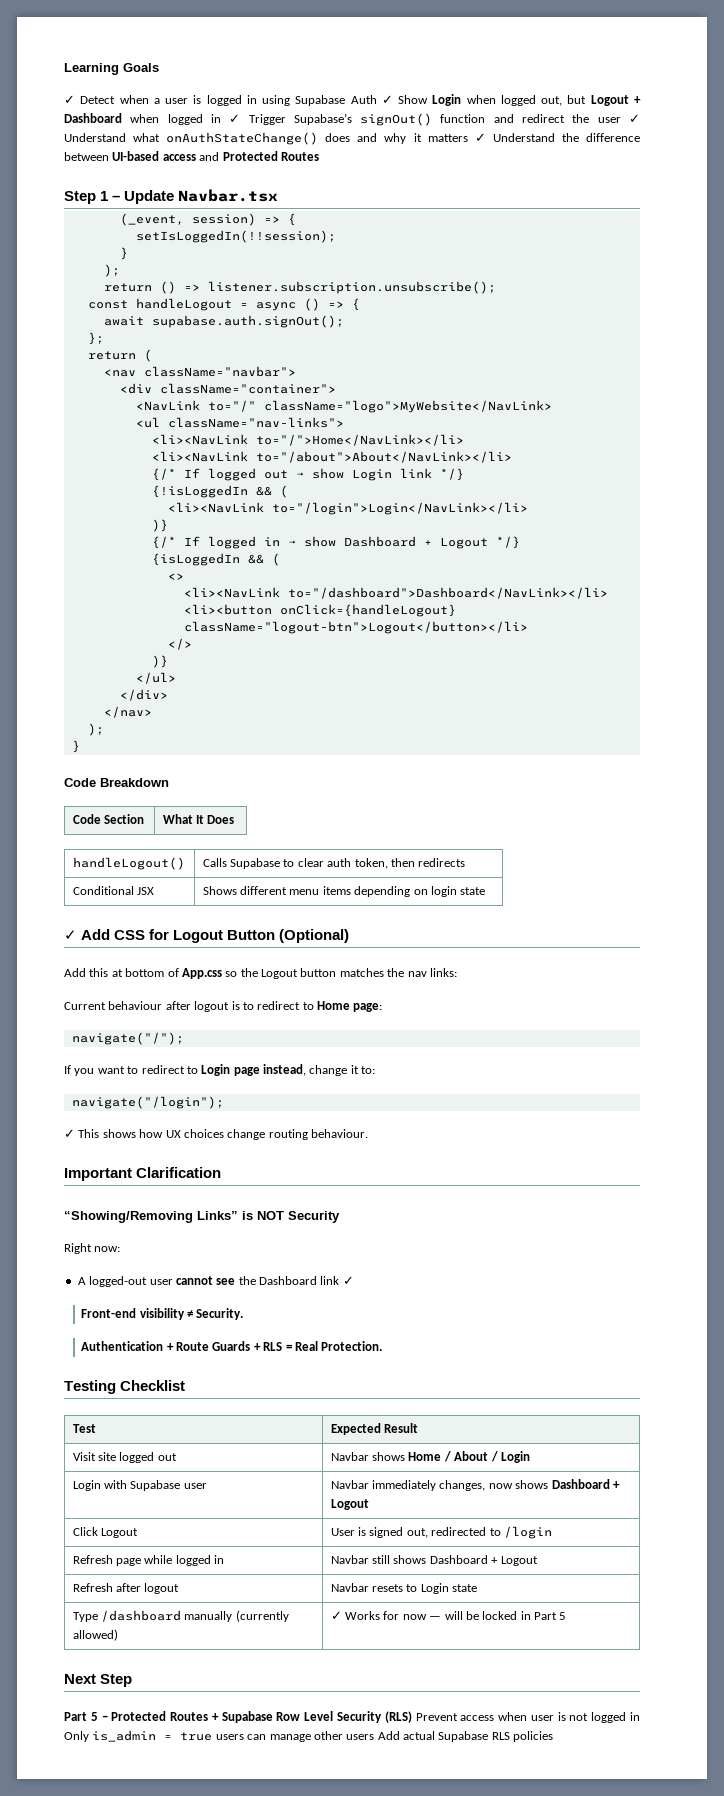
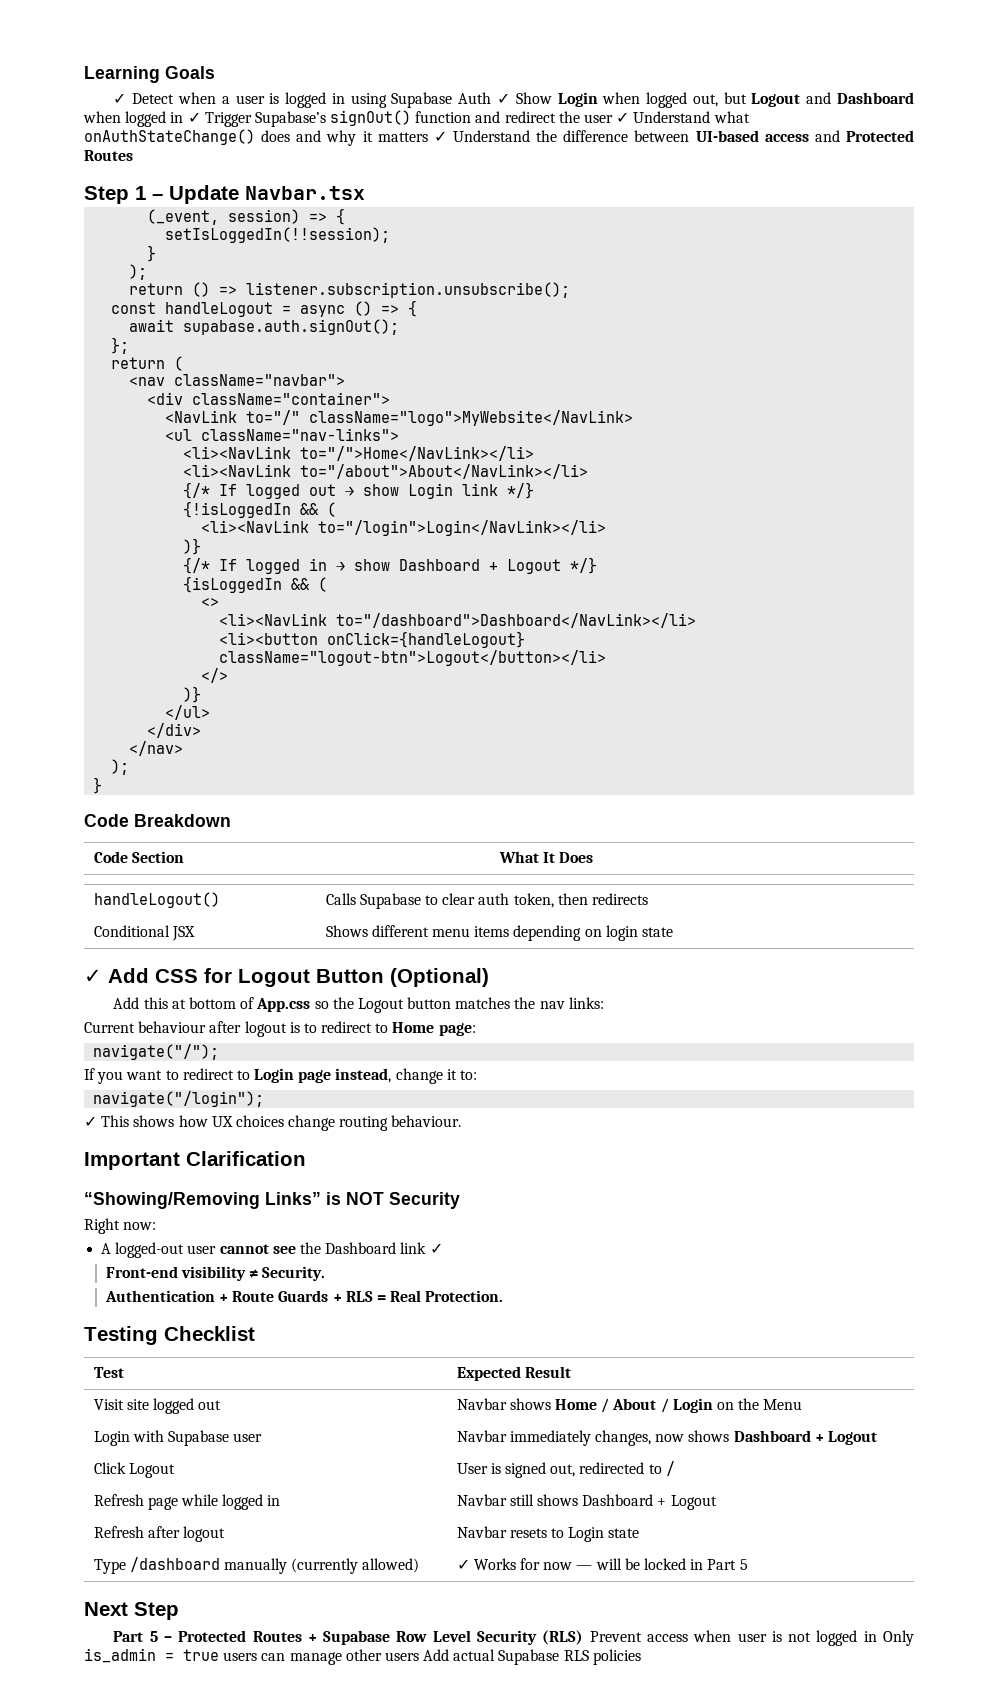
- ✓ Detect when a user is logged in using Supabase Auth ✓ Show Login when logged out, but Logout + Dashboard when logged in ✓ Trigger Supabase’s signOut() function and redirect the user ✓ Understand what onAuthStateChange() does and why it matters ✓ Understand the difference between UI-based access and Protected Routes
+ ✓ Detect when a user is logged in using Supabase Auth ✓ Show Login when logged out, but Logout and Dashboard when logged in ✓ Trigger Supabase’s signOut() function and redirect the user ✓ Understand what onAuthStateChange() does and why it matters ✓ Understand the difference between UI-based access and Protected Routes
- Visit site logged out | Navbar shows Home / About / Login
+ Visit site logged out | Navbar shows Home / About / Login on the Menu
- Click Logout | User is signed out, redirected to /login
+ Click Logout | User is signed out, redirected to /

